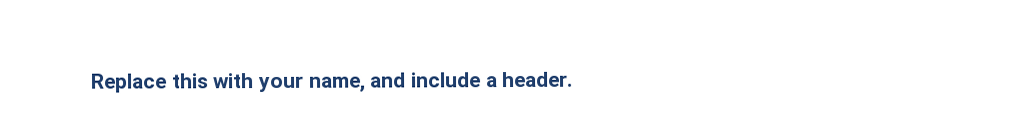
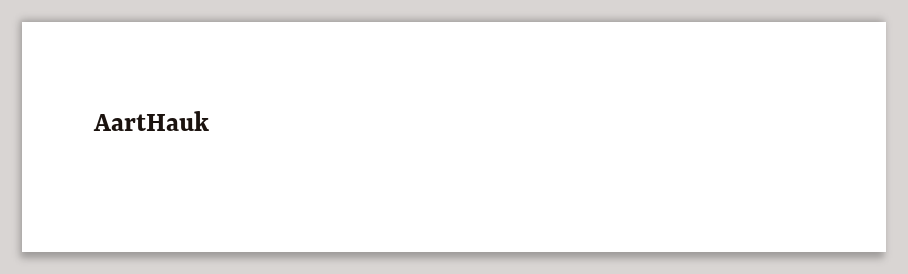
- Replace this with your name, and include a header.
+ AartHauk

